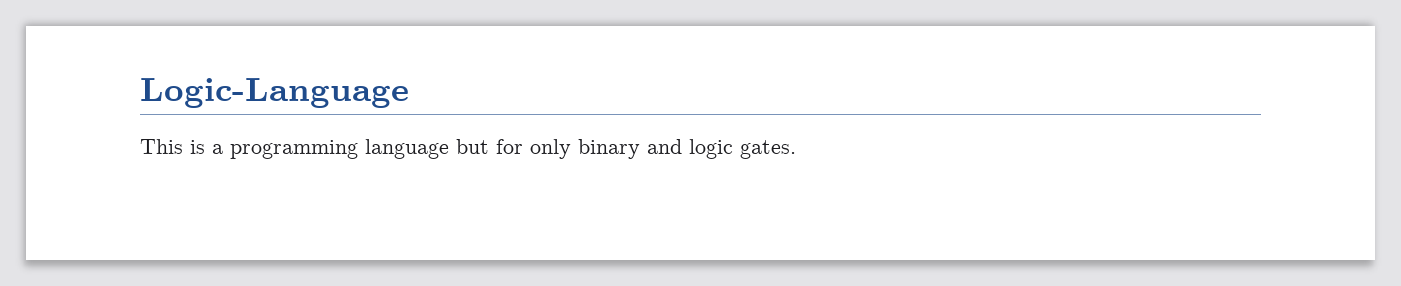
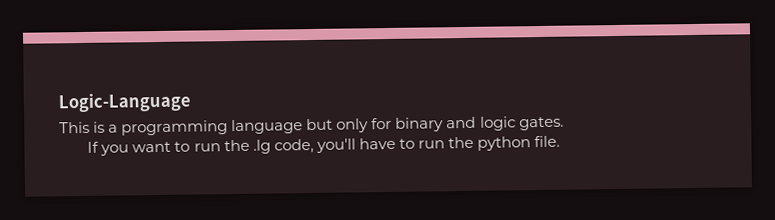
- This is a programming language but for only binary and logic gates.
+ This is a programming language but only for binary and logic gates.
+ If you want to run the .lg code, you'll have to run the python file.

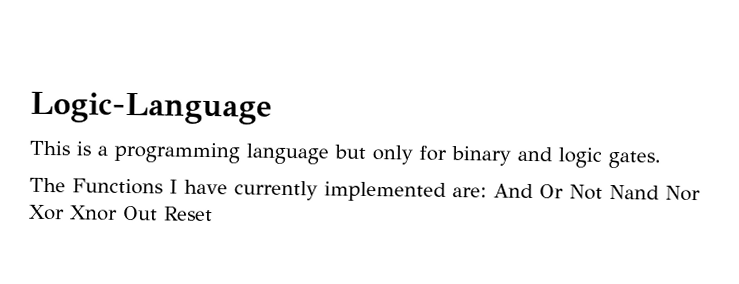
- If you want to run the .lg code, you'll have to run the python file.
+ The Functions I have currently implemented are: And Or Not Nand Nor Xor Xnor Out Reset

